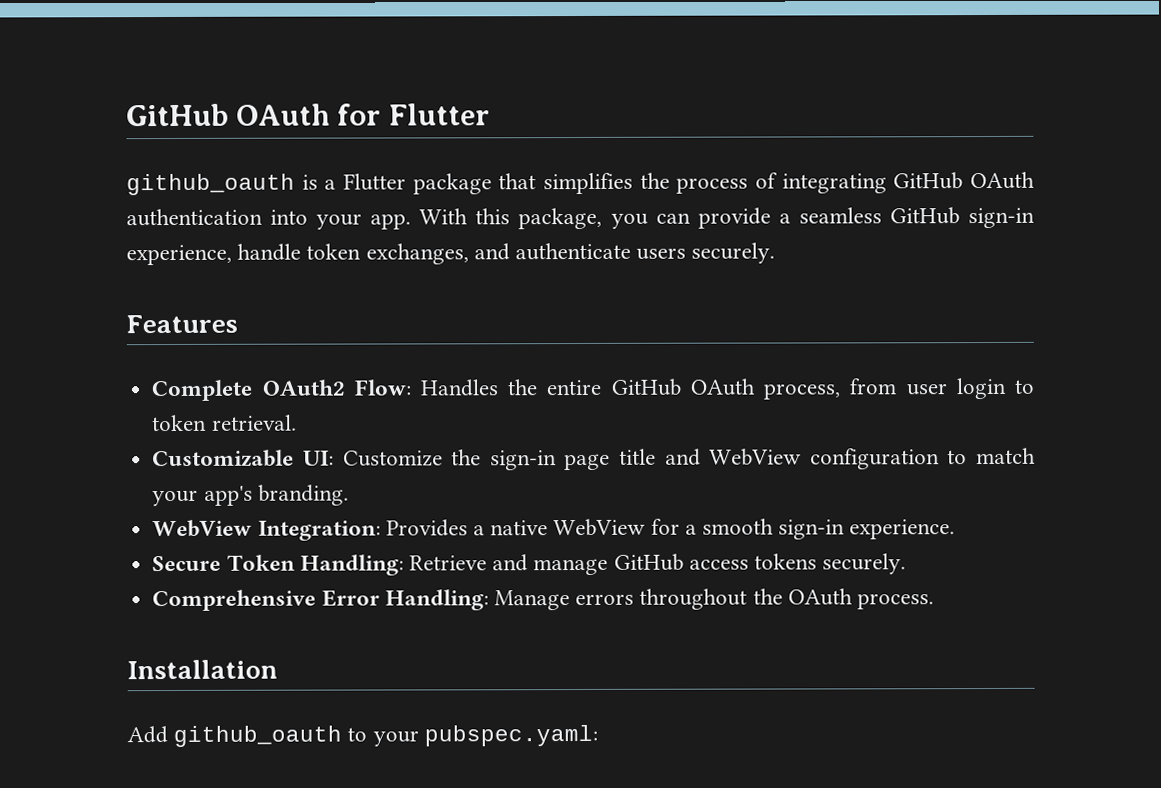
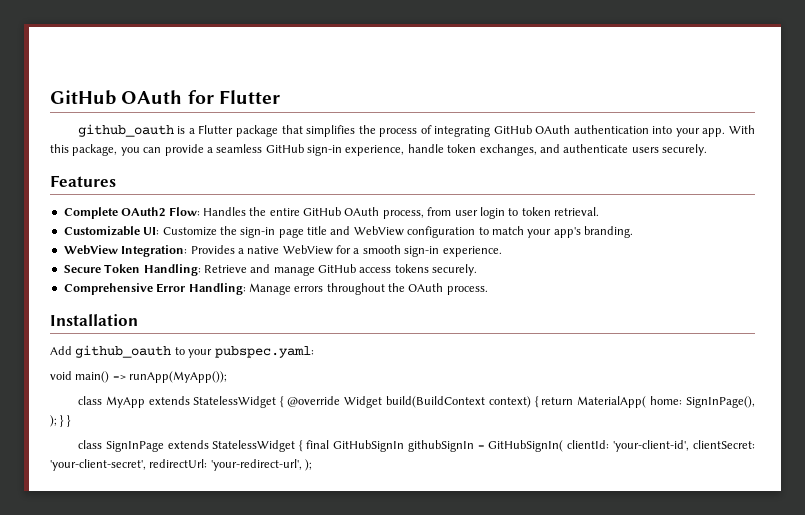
+ void main() => runApp(MyApp());
+ class MyApp extends StatelessWidget { @override Widget build(BuildContext context) { return MaterialApp( home: SignInPage(), ); } }
+ class SignInPage extends StatelessWidget { final GitHubSignIn githubSignIn = GitHubSignIn( clientId: 'your-client-id', clientSecret: 'your-client-secret', redirectUrl: 'your-redirect-url', );

